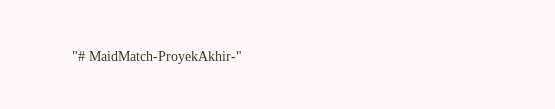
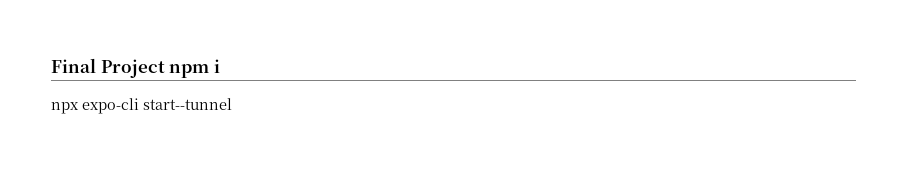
- "# MaidMatch-ProyekAkhir-"
+ Final Project npm i
+ npx expo-cli start--tunnel

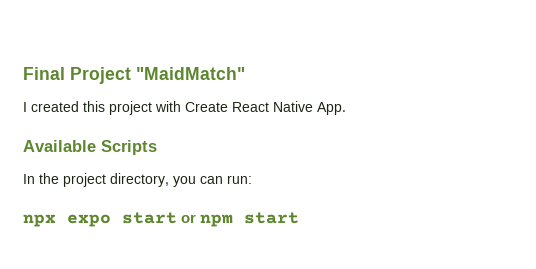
- Final Project npm i
- npx expo-cli start--tunnel
+ Final Project "MaidMatch"
+ I created this project with Create React Native App.
+ Available Scripts
+ In the project directory, you can run:
+ npx expo start or npm start

